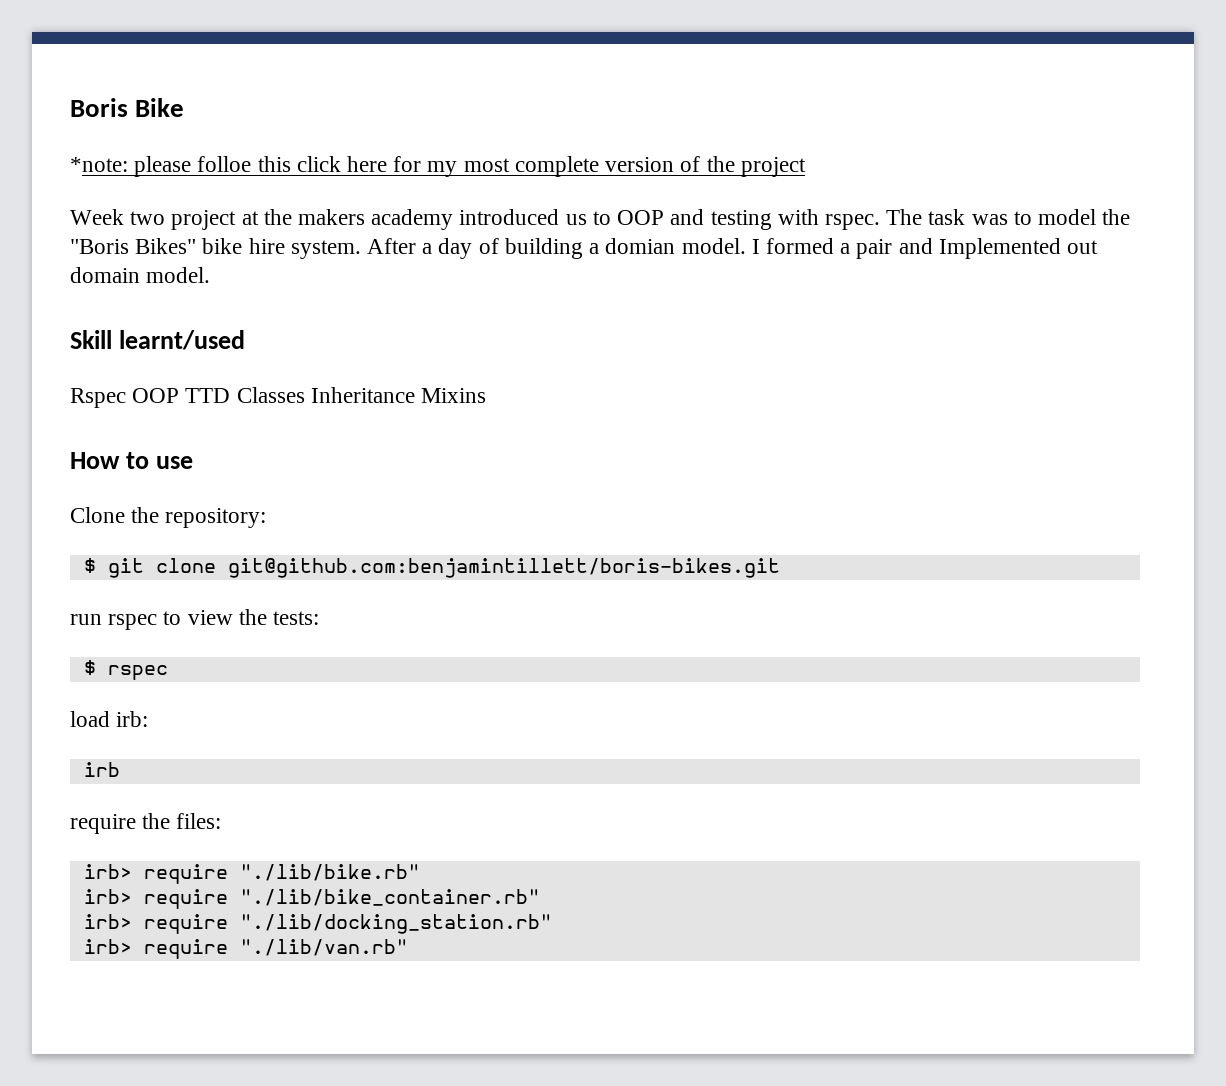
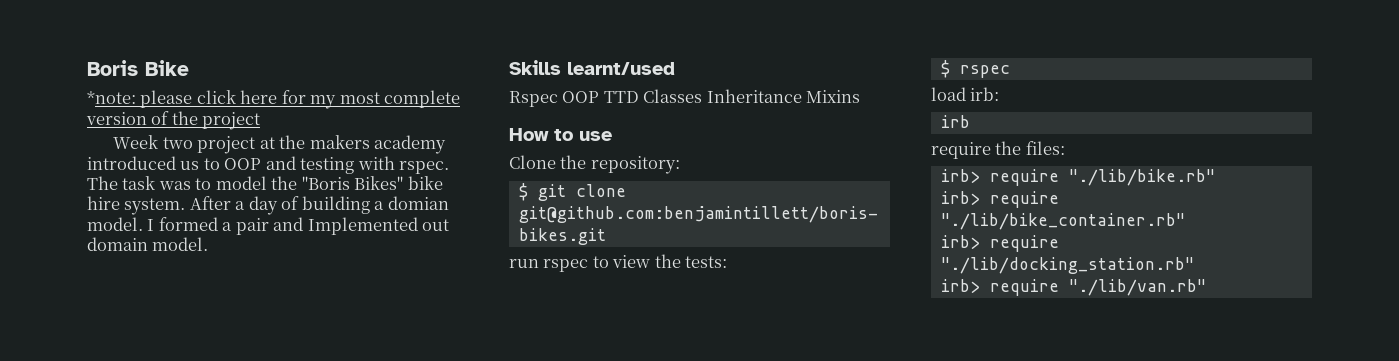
- *note: please folloe this click here for my most complete version of the project
+ *note: please click here for my most complete version of the project
- Skill learnt/used
+ Skills learnt/used

